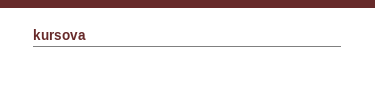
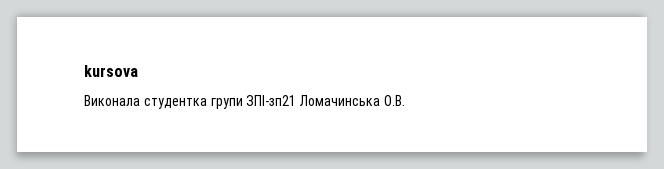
+ Виконала студентка групи ЗПІ-зп21 Ломачинська О.В.

